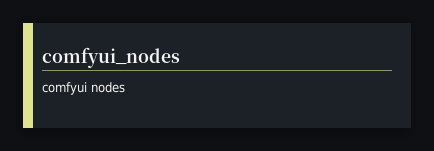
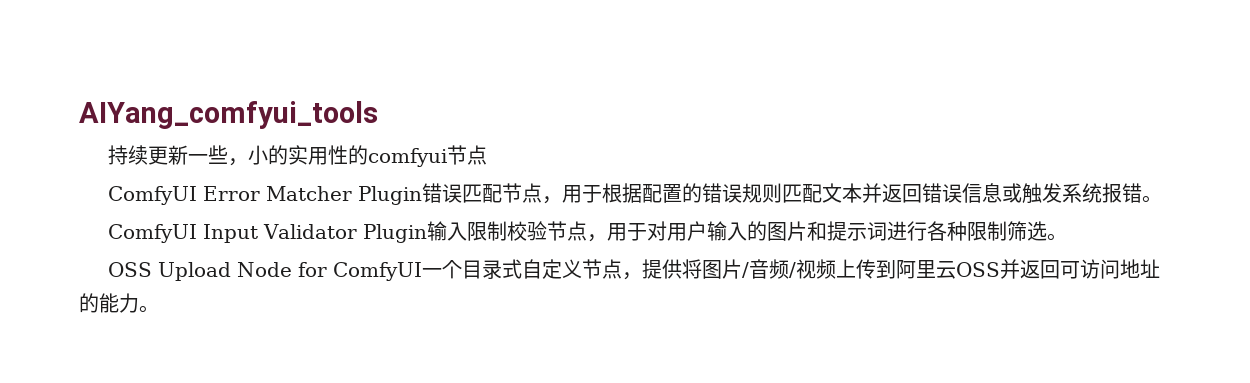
- comfyui_nodes
- comfyui nodes
+ AIYang_comfyui_tools
+ 持续更新一些，小的实用性的comfyui节点
+ ComfyUI Error Matcher Plugin错误匹配节点，用于根据配置的错误规则匹配文本并返回错误信息或触发系统报错。
+ ComfyUI Input Validator Plugin输入限制校验节点，用于对用户输入的图片和提示词进行各种限制筛选。
+ OSS Upload Node for ComfyUI一个目录式自定义节点，提供将图片/音频/视频上传到阿里云OSS并返回可访问地址的能力。

